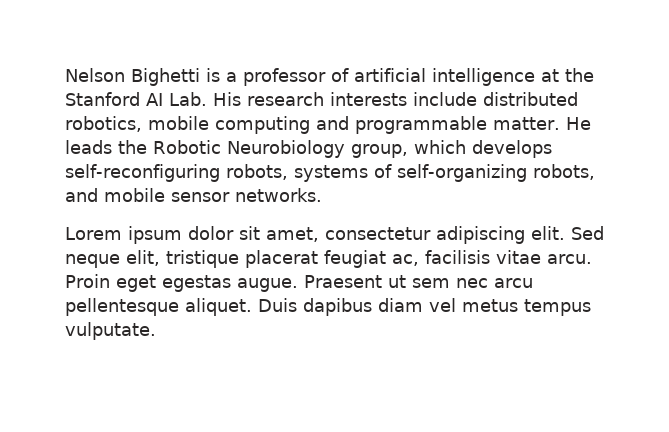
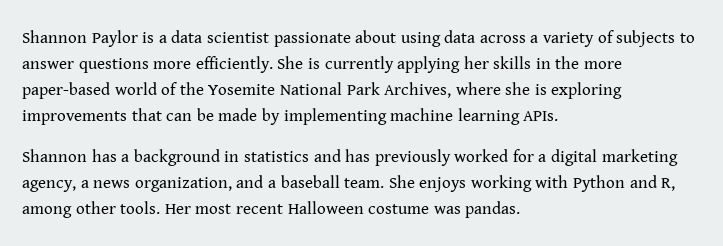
- Nelson Bighetti is a professor of artificial intelligence at the Stanford AI Lab. His research interests include distributed robotics, mobile computing and programmable matter. He leads the Robotic Neurobiology group, which develops self-reconfiguring robots, systems of self-organizing robots, and mobile sensor networks.
- Lorem ipsum dolor sit amet, consectetur adipiscing elit. Sed neque elit, tristique placerat feugiat ac, facilisis vitae arcu. Proin eget egestas augue. Praesent ut sem nec arcu pellentesque aliquet. Duis dapibus diam vel metus tempus vulputate.
+ Shannon Paylor is a data scientist passionate about using data across a variety of subjects to answer questions more efficiently. She is currently applying her skills in the more paper-based world of the Yosemite National Park Archives, where she is exploring improvements that can be made by implementing machine learning APIs.
+ Shannon has a background in statistics and has previously worked for a digital marketing agency, a news organization, and a baseball team. She enjoys working with Python and R, among other tools. Her most recent Halloween costume was pandas.

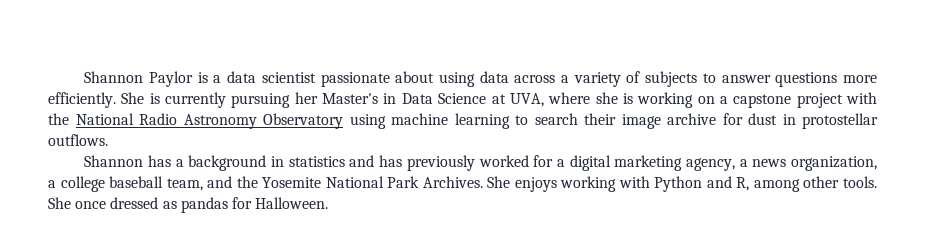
- She is currently applying her skills in the more paper-based world of the Yosemite National Park Archives, where she is exploring improvements that can be made by implementing machine learning APIs.
+ She is currently pursuing her Master's in Data Science at UVA, where she is working on a capstone project with the National Radio Astronomy Observatory using machine learning to search their image archive for dust in protostellar outflows.
- Shannon has a background in statistics and has previously worked for a digital marketing agency, a news organization, and a baseball team.
+ Shannon has a background in statistics and has previously worked for a digital marketing agency, a news organization, a college baseball team, and the Yosemite National Park Archives.
- Her most recent Halloween costume was pandas.
+ She once dressed as pandas for Halloween.

